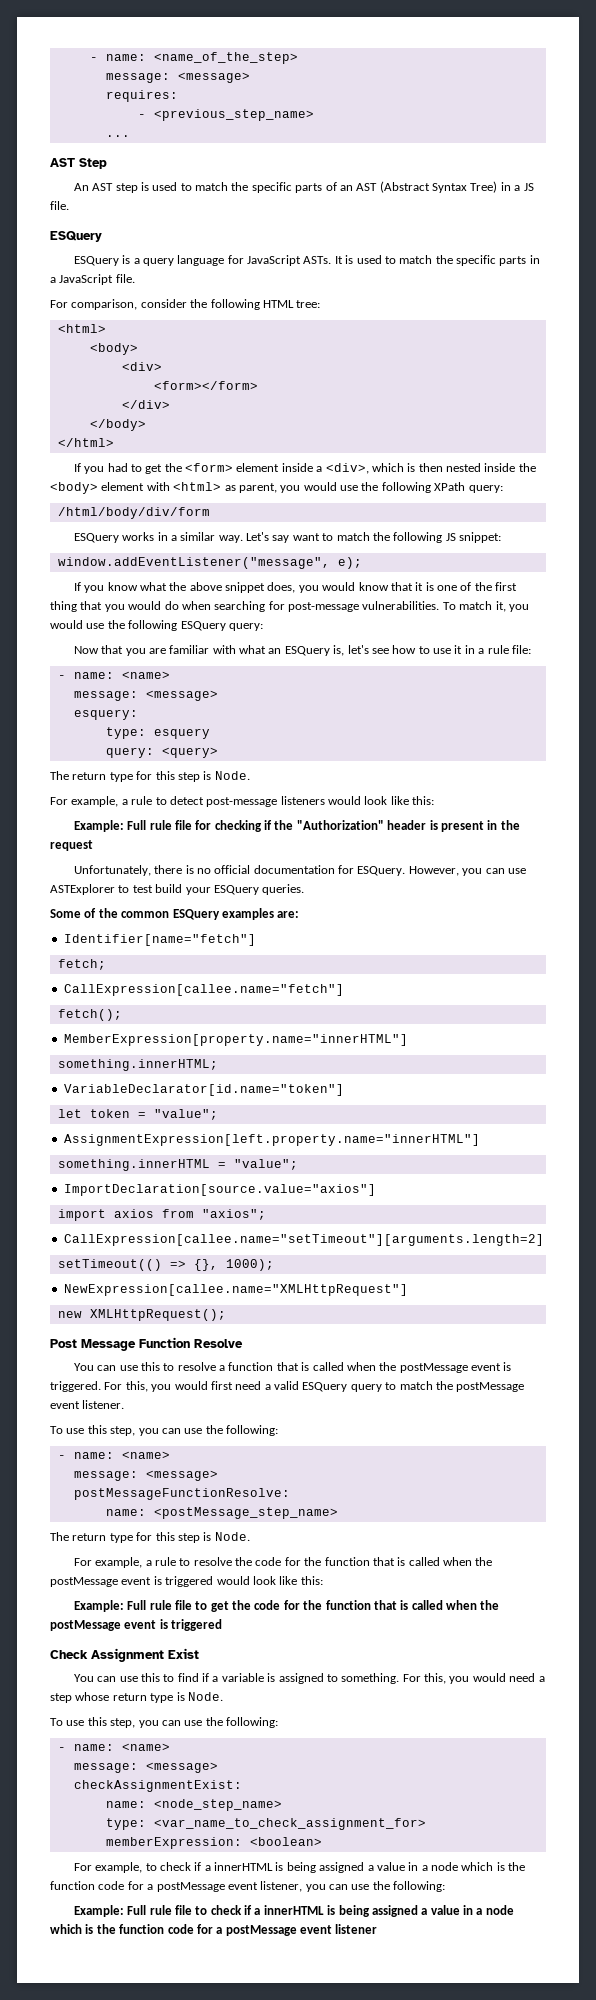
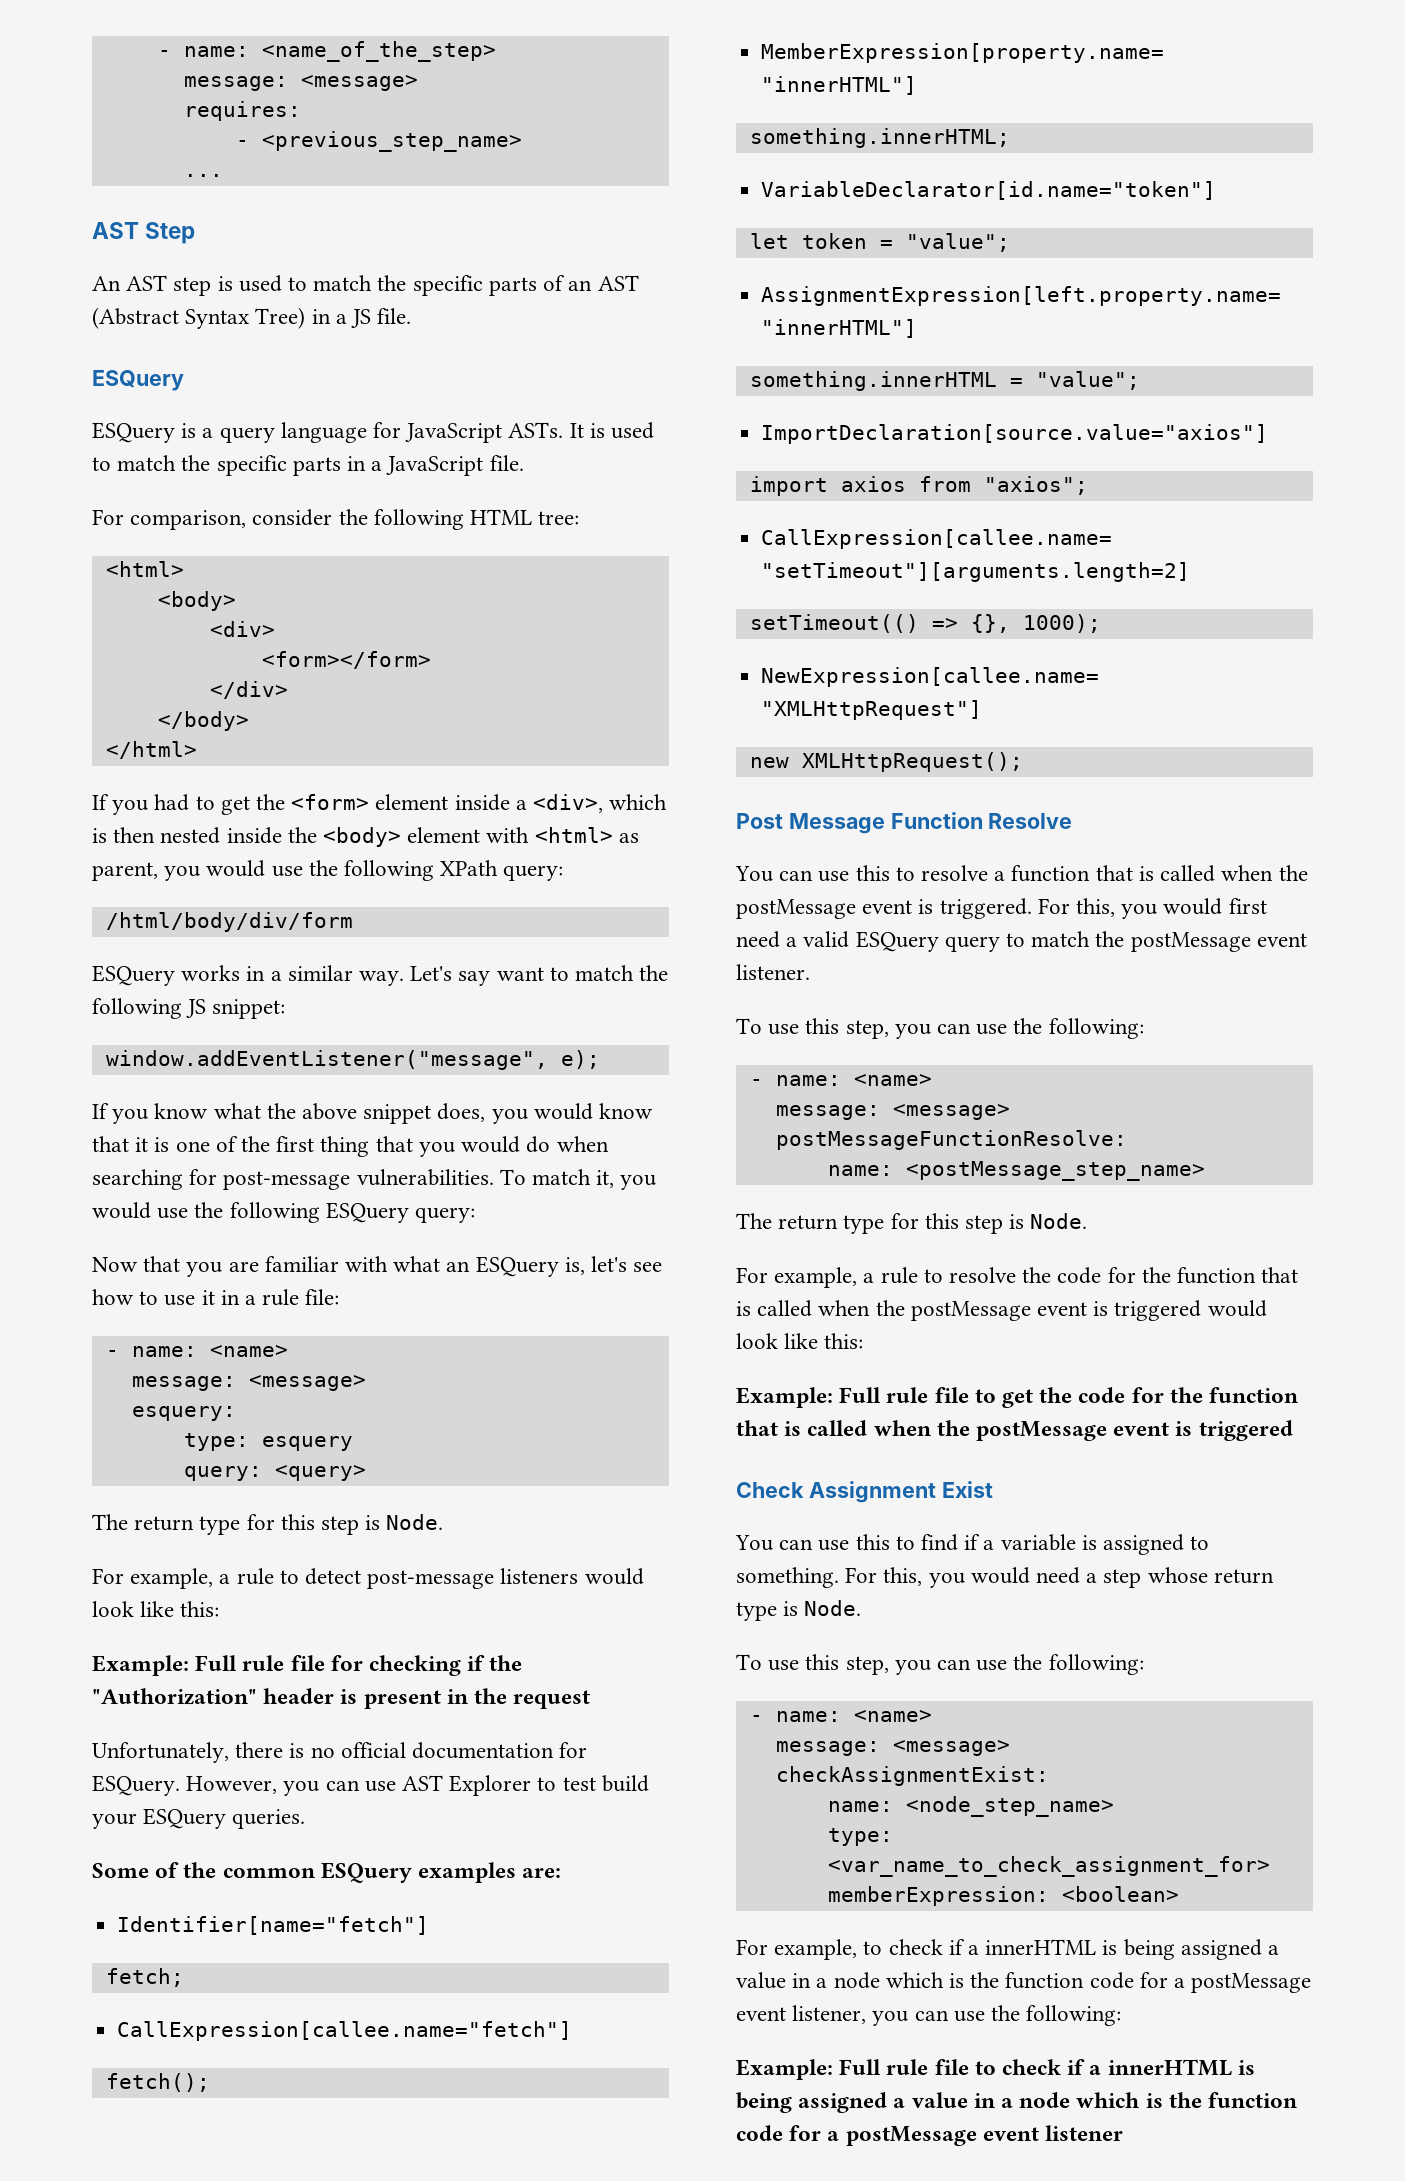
- However, you can use ASTExplorer to test build your ESQuery queries.
+ However, you can use AST Explorer to test build your ESQuery queries.

